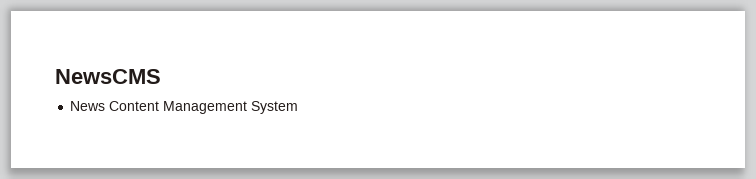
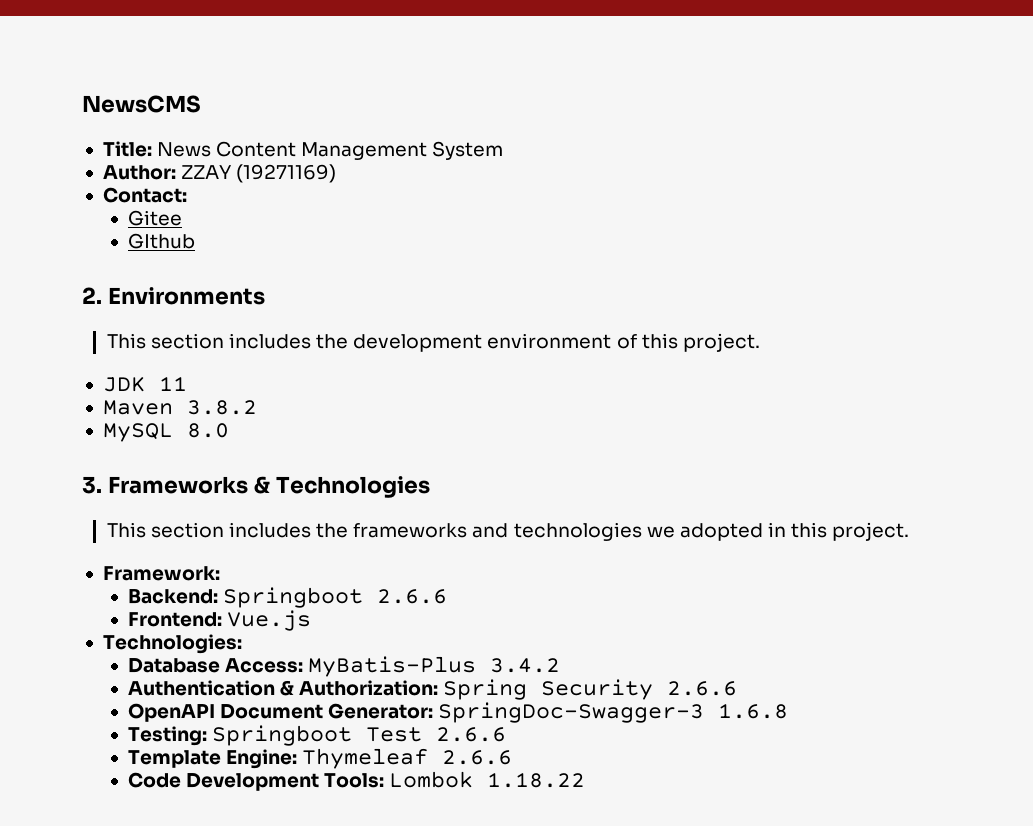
- News Content Management System
+ Title: News Content Management System
+ Author: ZZAY (19271169)
+ Contact:
+ Gitee
+ GIthub
+ 2. Environments
+ This section includes the development environment of this project.
+ JDK 11
+ Maven 3.8.2
+ MySQL 8.0
+ 3. Frameworks & Technologies
+ This section includes the frameworks and technologies we adopted in this project.
+ Framework:
+ Backend: Springboot 2.6.6
+ Frontend: Vue.js
+ Technologies:
+ Database Access: MyBatis-Plus 3.4.2
+ Authentication & Authorization: Spring Security 2.6.6
+ OpenAPI Document Generator: SpringDoc-Swagger-3 1.6.8
+ Testing: Springboot Test 2.6.6
+ Template Engine: Thymeleaf 2.6.6
+ Code Development Tools: Lombok 1.18.22

